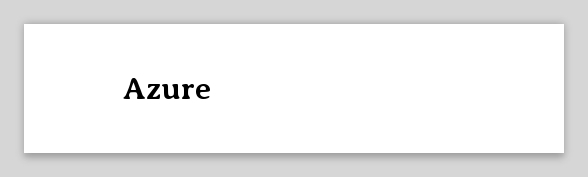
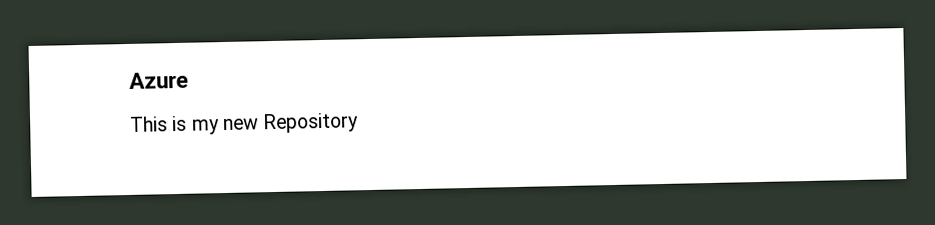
+ This is my new Repository

